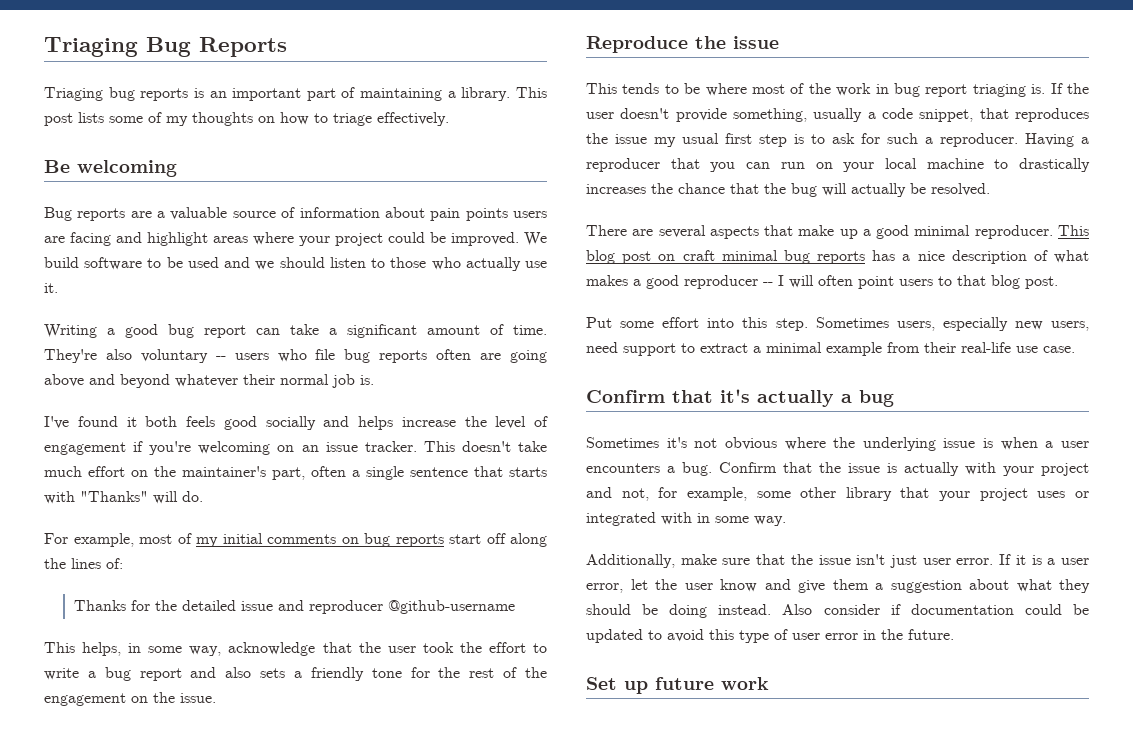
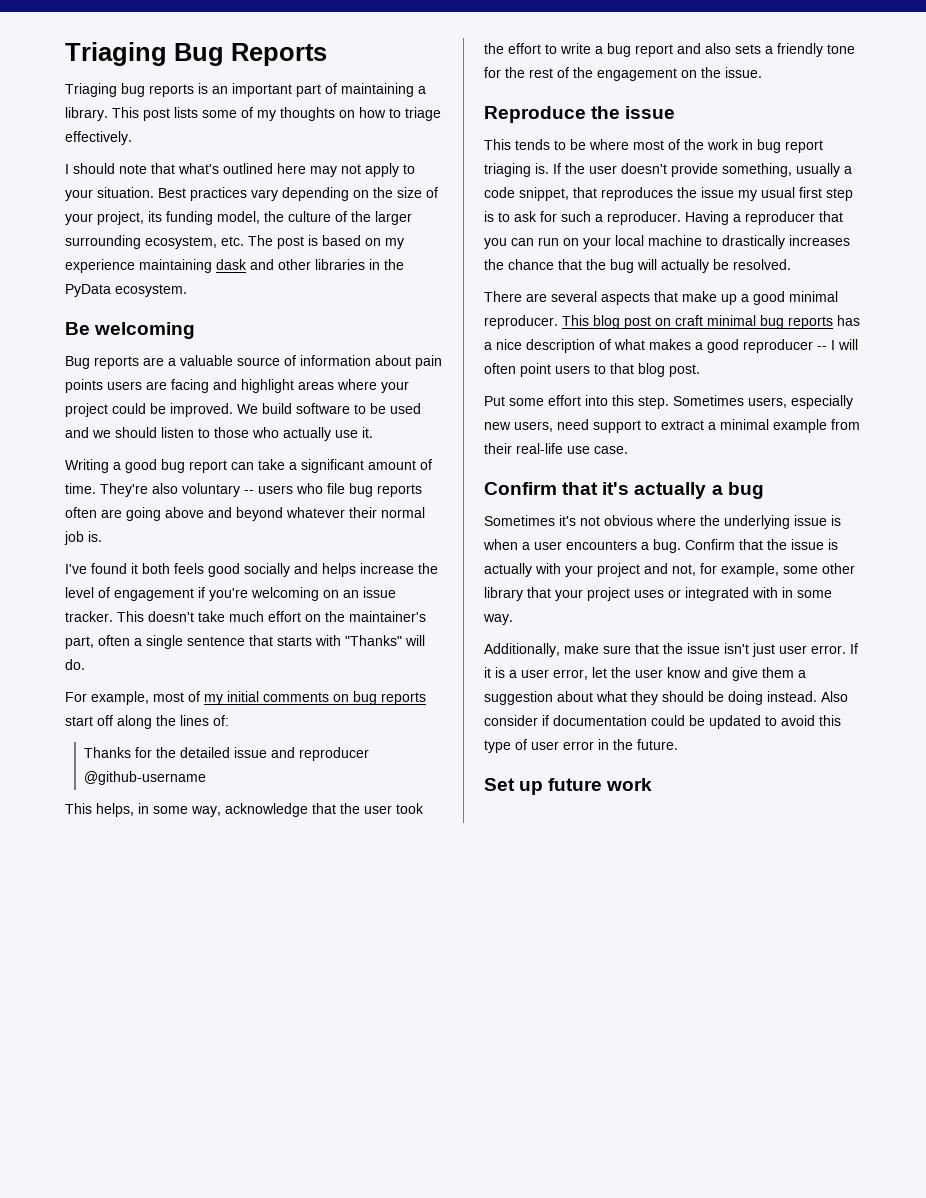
+ I should note that what's outlined here may not apply to your situation. Best practices vary depending on the size of your project, its funding model, the culture of the larger surrounding ecosystem, etc. The post is based on my experience maintaining dask and other libraries in the PyData ecosystem.

